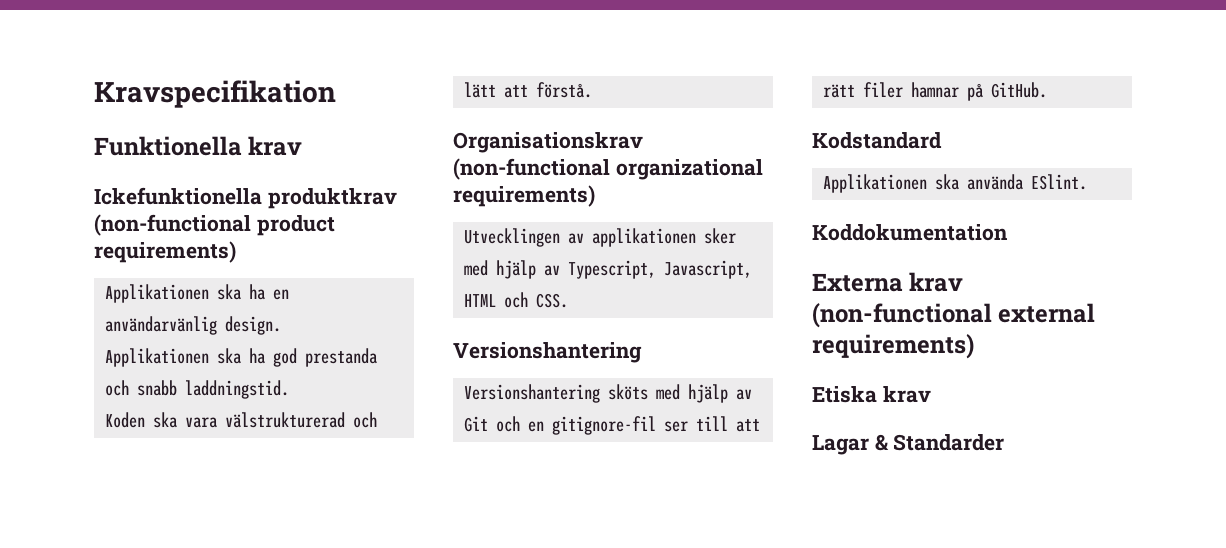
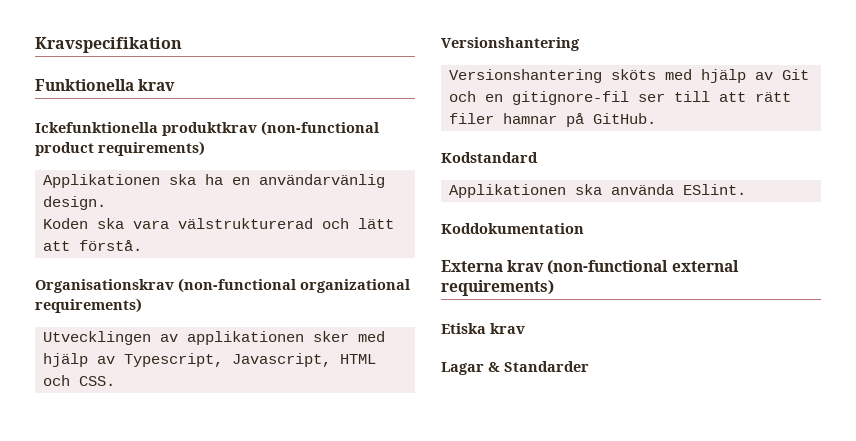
- Applikationen ska ha god prestanda och snabb laddningstid.

